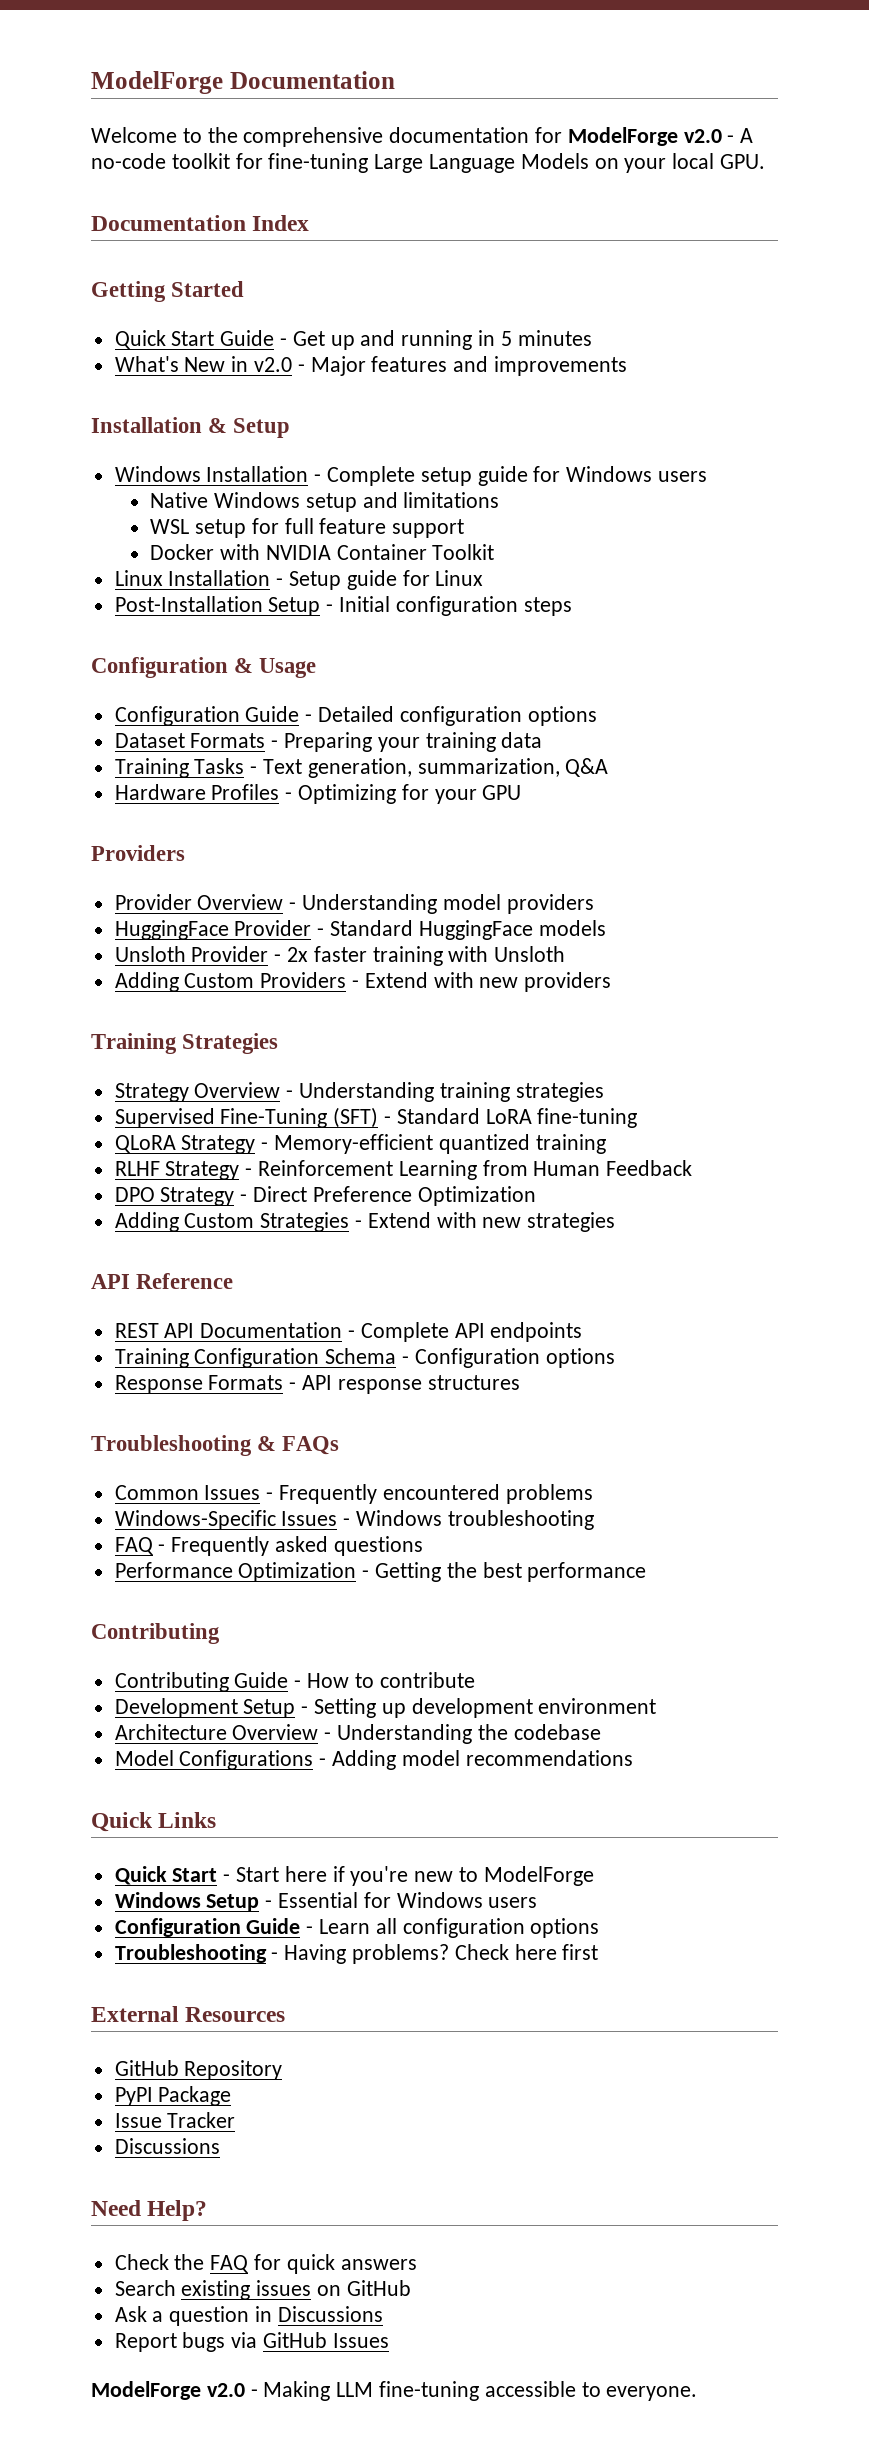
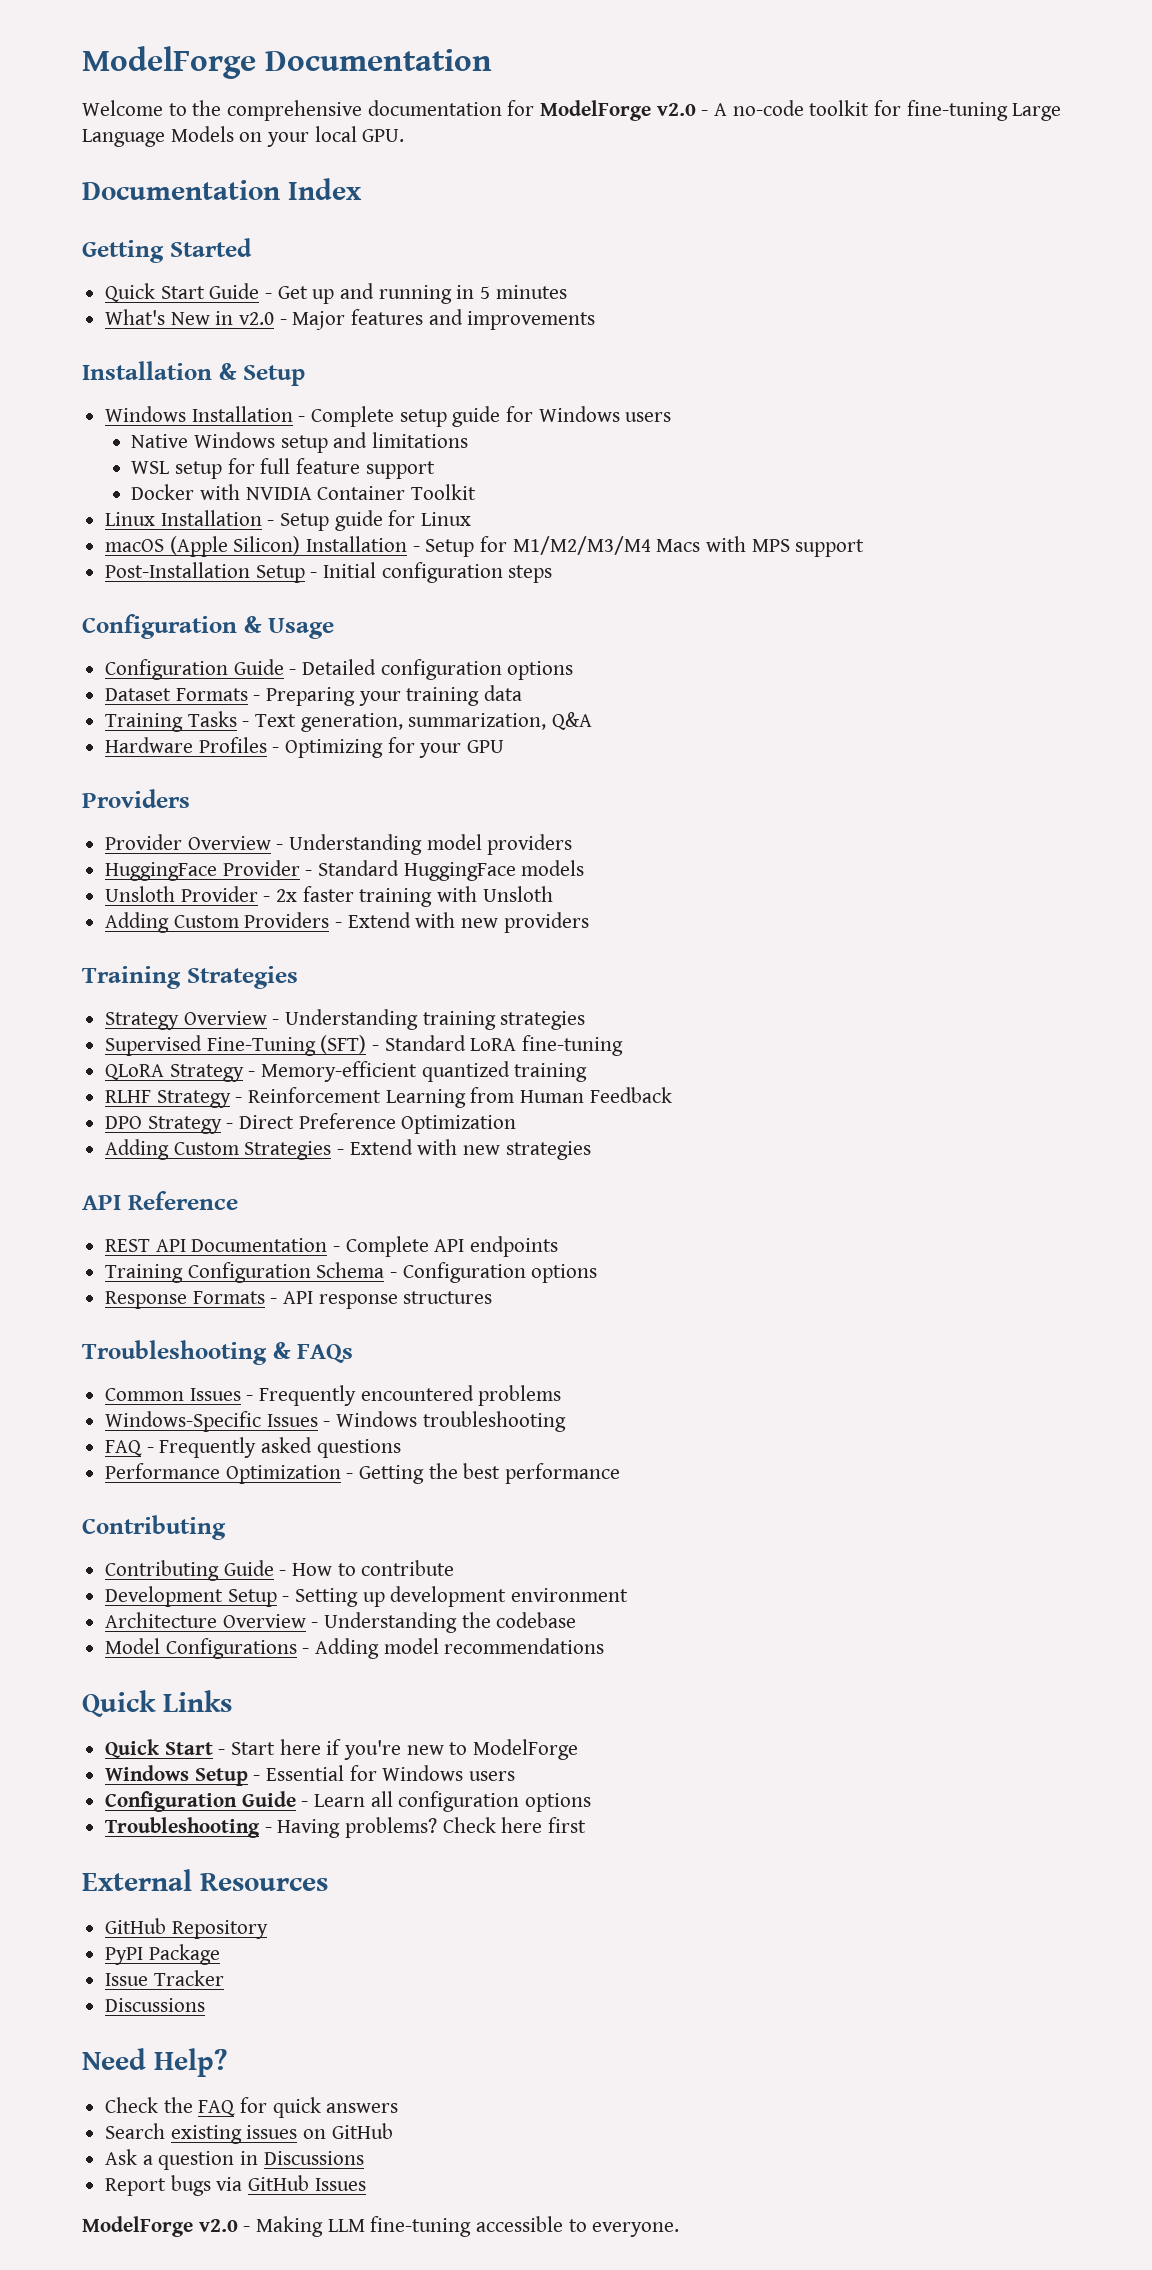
+ macOS (Apple Silicon) Installation - Setup for M1/M2/M3/M4 Macs with MPS support

